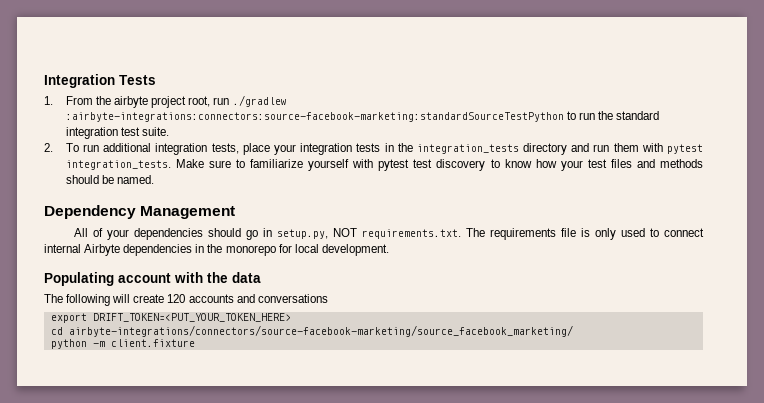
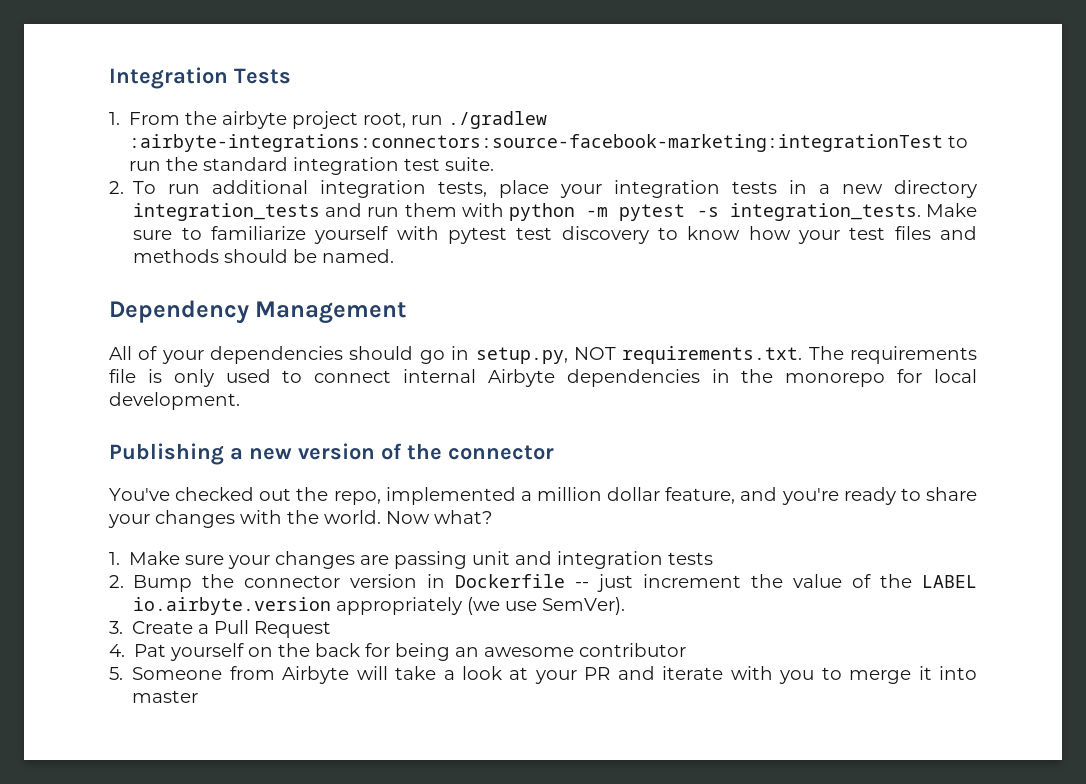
- 1. From the airbyte project root, run ./gradlew :airbyte-integrations:connectors:source-facebook-marketing:standardSourceTestPython to run the standard integration test suite.
+ 1. From the airbyte project root, run ./gradlew :airbyte-integrations:connectors:source-facebook-marketing:integrationTest to run the standard integration test suite.
- 2. To run additional integration tests, place your integration tests in the integration_tests directory and run them with pytest integration_tests.
+ 2. To run additional integration tests, place your integration tests in a new directory integration_tests and run them with python -m pytest -s integration_tests.
- Populating account with the data
- The following will create 120 accounts and conversations
- export DRIFT_TOKEN=<PUT_YOUR_TOKEN_HERE>
- cd airbyte-integrations/connectors/source-facebook-marketing/source_facebook_marketing/
- python -m client.fixture
+ Publishing a new version of the connector
+ You've checked out the repo, implemented a million dollar feature, and you're ready to share your changes with the world. Now what?
+ 1. Make sure your changes are passing unit and integration tests
+ 2. Bump the connector version in Dockerfile -- just increment the value of the LABEL io.airbyte.version appropriately (we use SemVer).
+ 3. Create a Pull Request
+ 4. Pat yourself on the back for being an awesome contributor
+ 5. Someone from Airbyte will take a look at your PR and iterate with you to merge it into master

